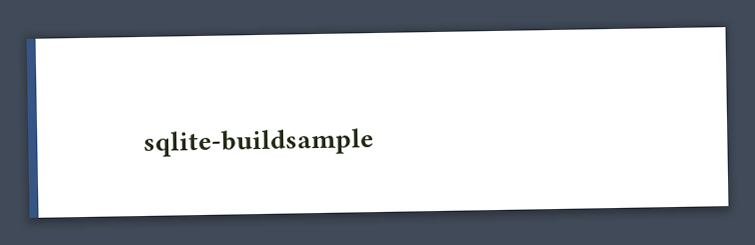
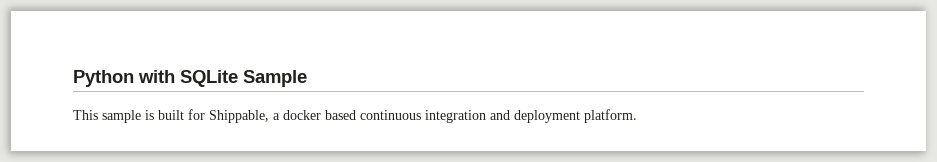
- sqlite-buildsample
+ Python with SQLite Sample
+ This sample is built for Shippable, a docker based continuous integration and deployment platform.

